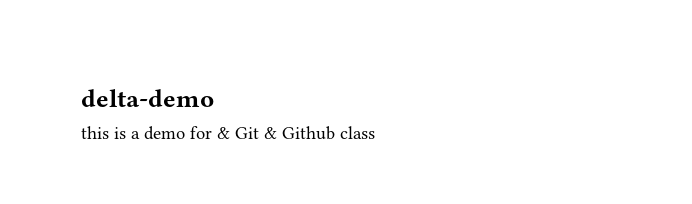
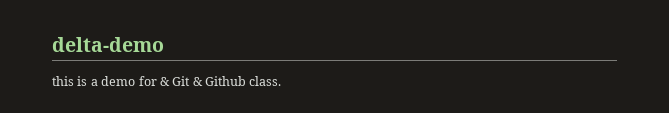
- this is a demo for & Git & Github class
+ this is a demo for & Git & Github class.

